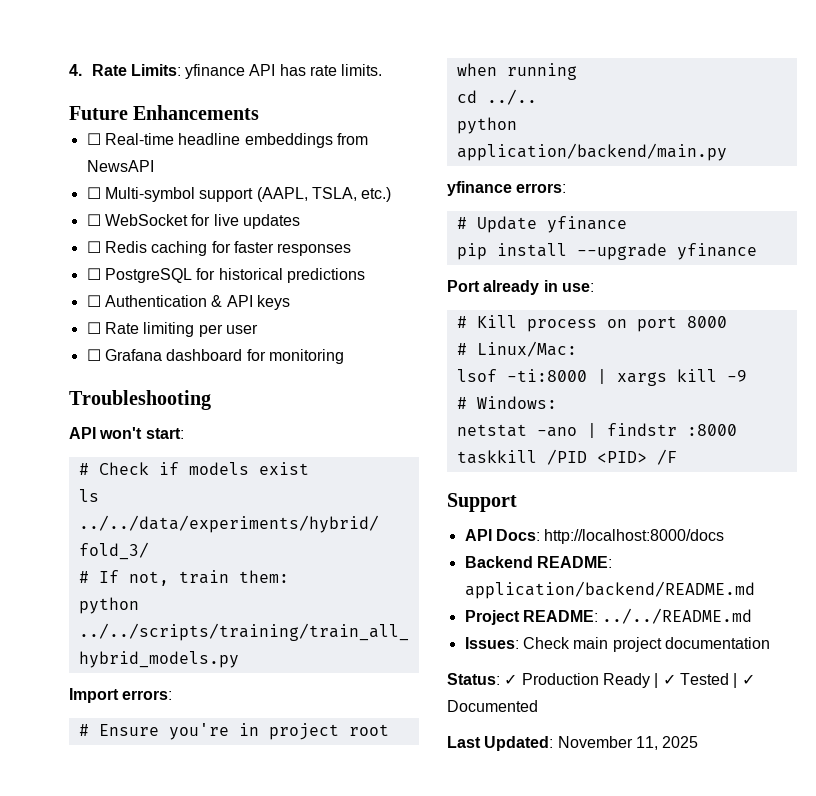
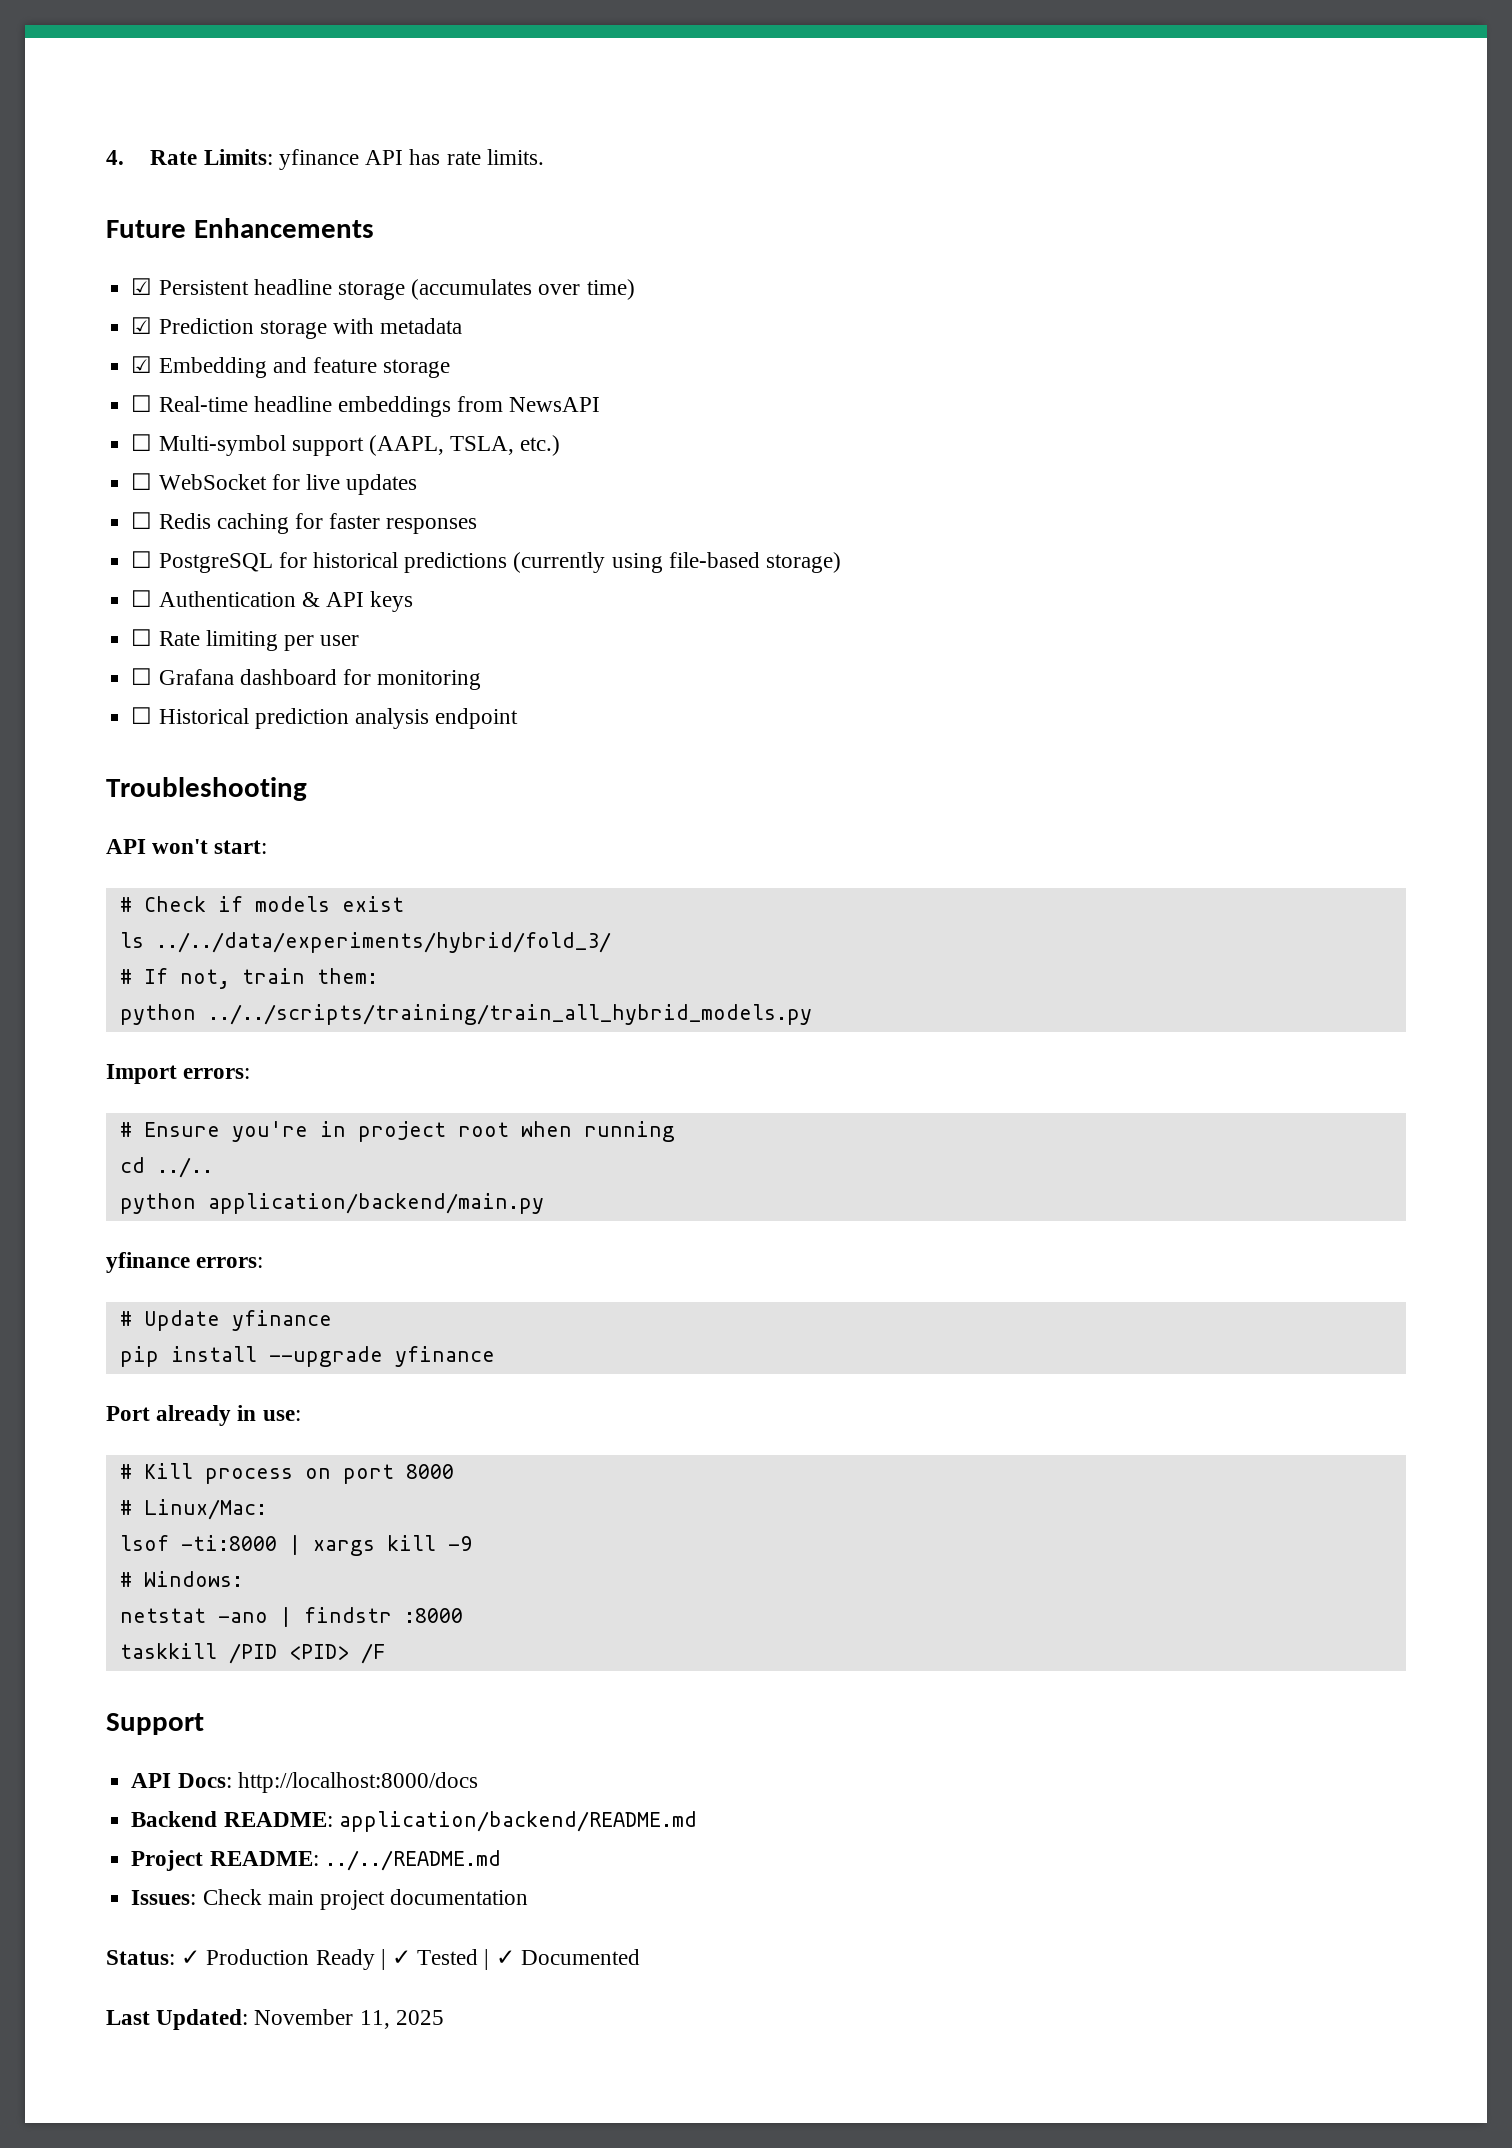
+ ☑ Persistent headline storage (accumulates over time)
+ ☑ Prediction storage with metadata
+ ☑ Embedding and feature storage
- ☐ PostgreSQL for historical predictions
+ ☐ PostgreSQL for historical predictions (currently using file-based storage)
+ ☐ Historical prediction analysis endpoint

